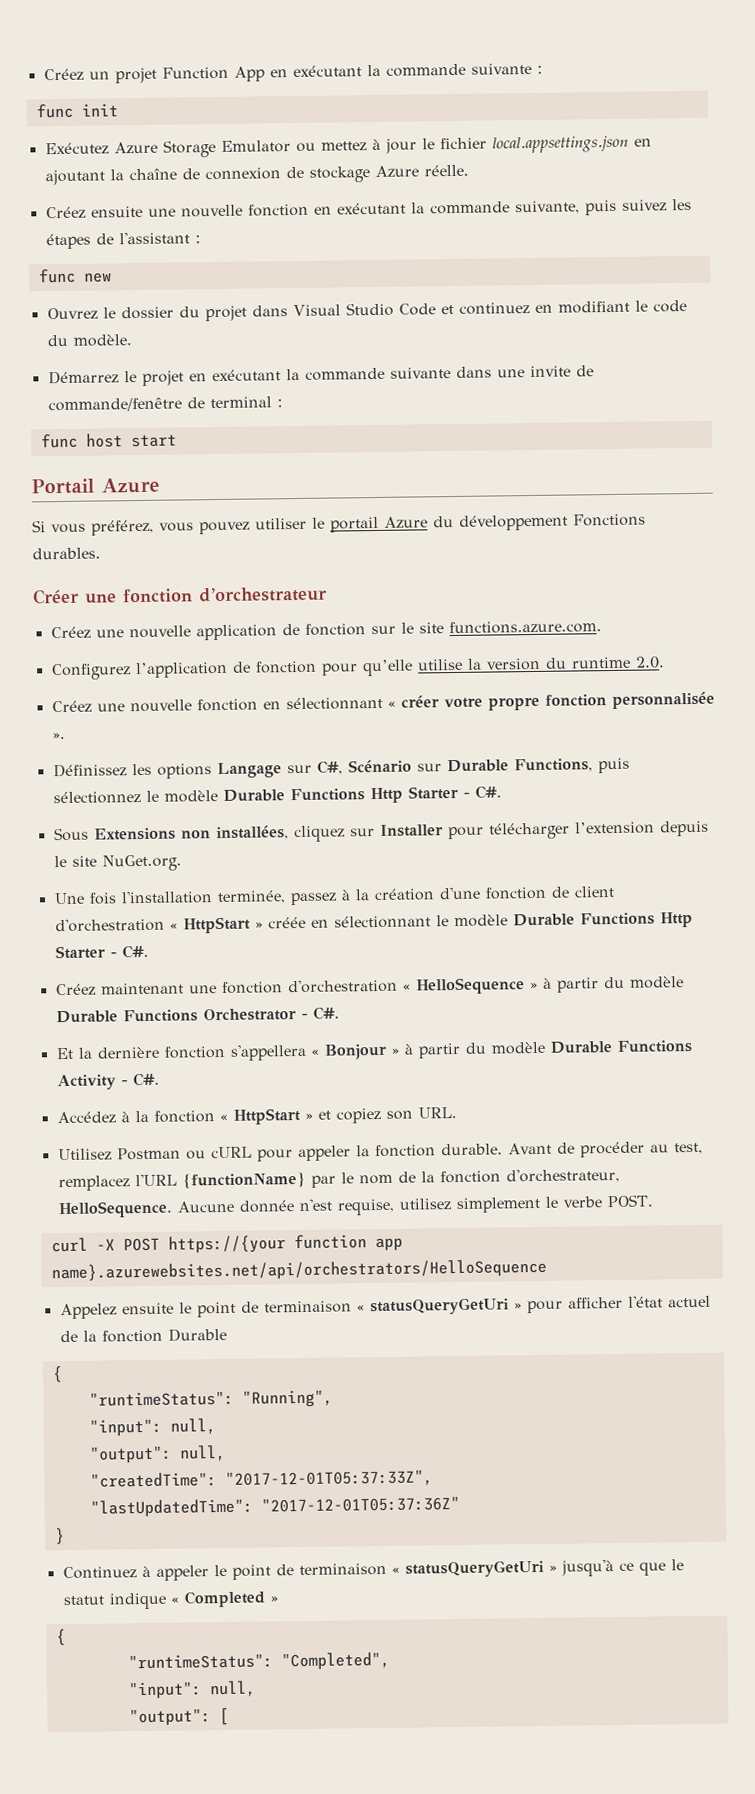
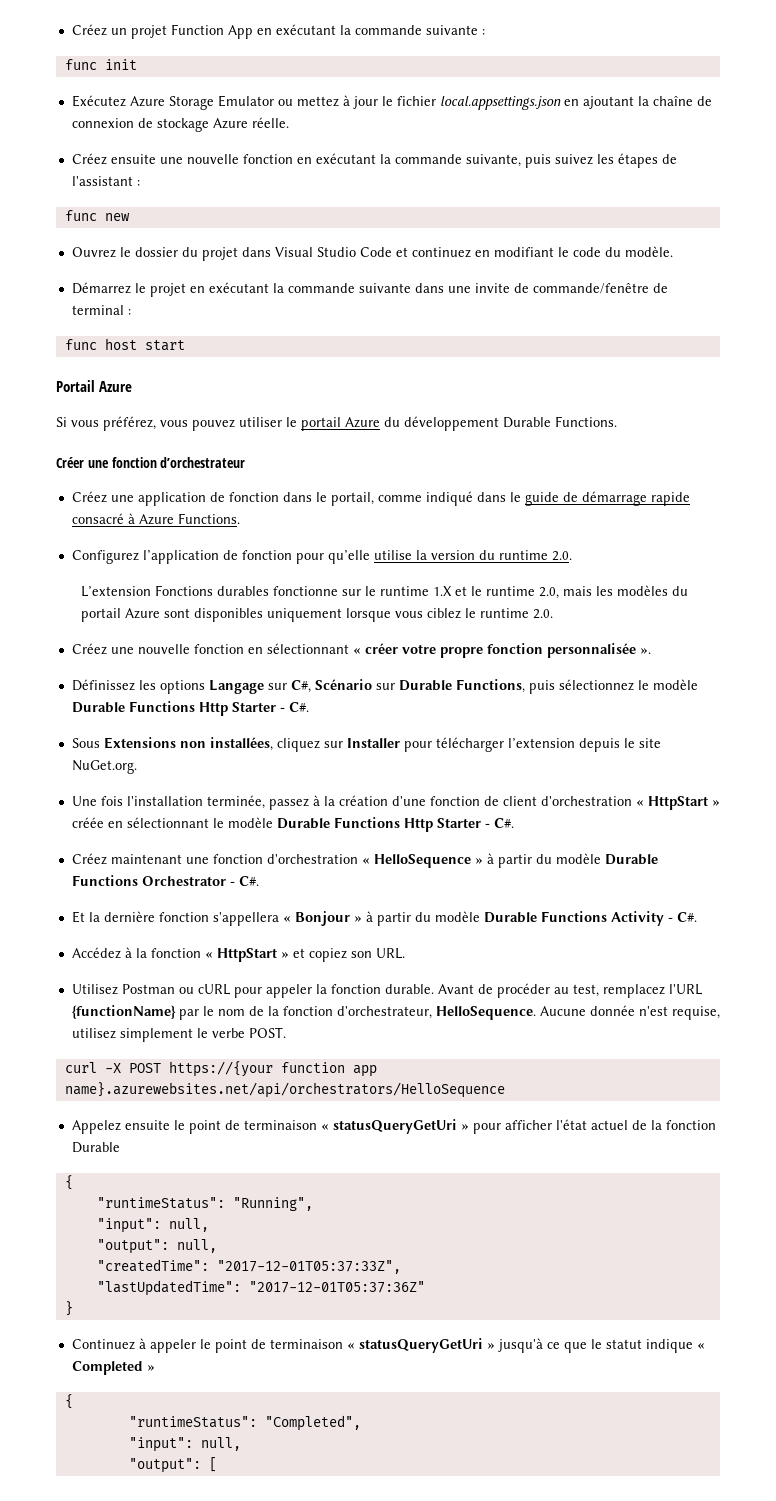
- Si vous préférez, vous pouvez utiliser le portail Azure du développement Fonctions durables.
+ Si vous préférez, vous pouvez utiliser le portail Azure du développement Durable Functions.
- Créez une nouvelle application de fonction sur le site functions.azure.com.
+ Créez une application de fonction dans le portail, comme indiqué dans le guide de démarrage rapide consacré à Azure Functions.
+ L’extension Fonctions durables fonctionne sur le runtime 1.X et le runtime 2.0, mais les modèles du portail Azure sont disponibles uniquement lorsque vous ciblez le runtime 2.0.

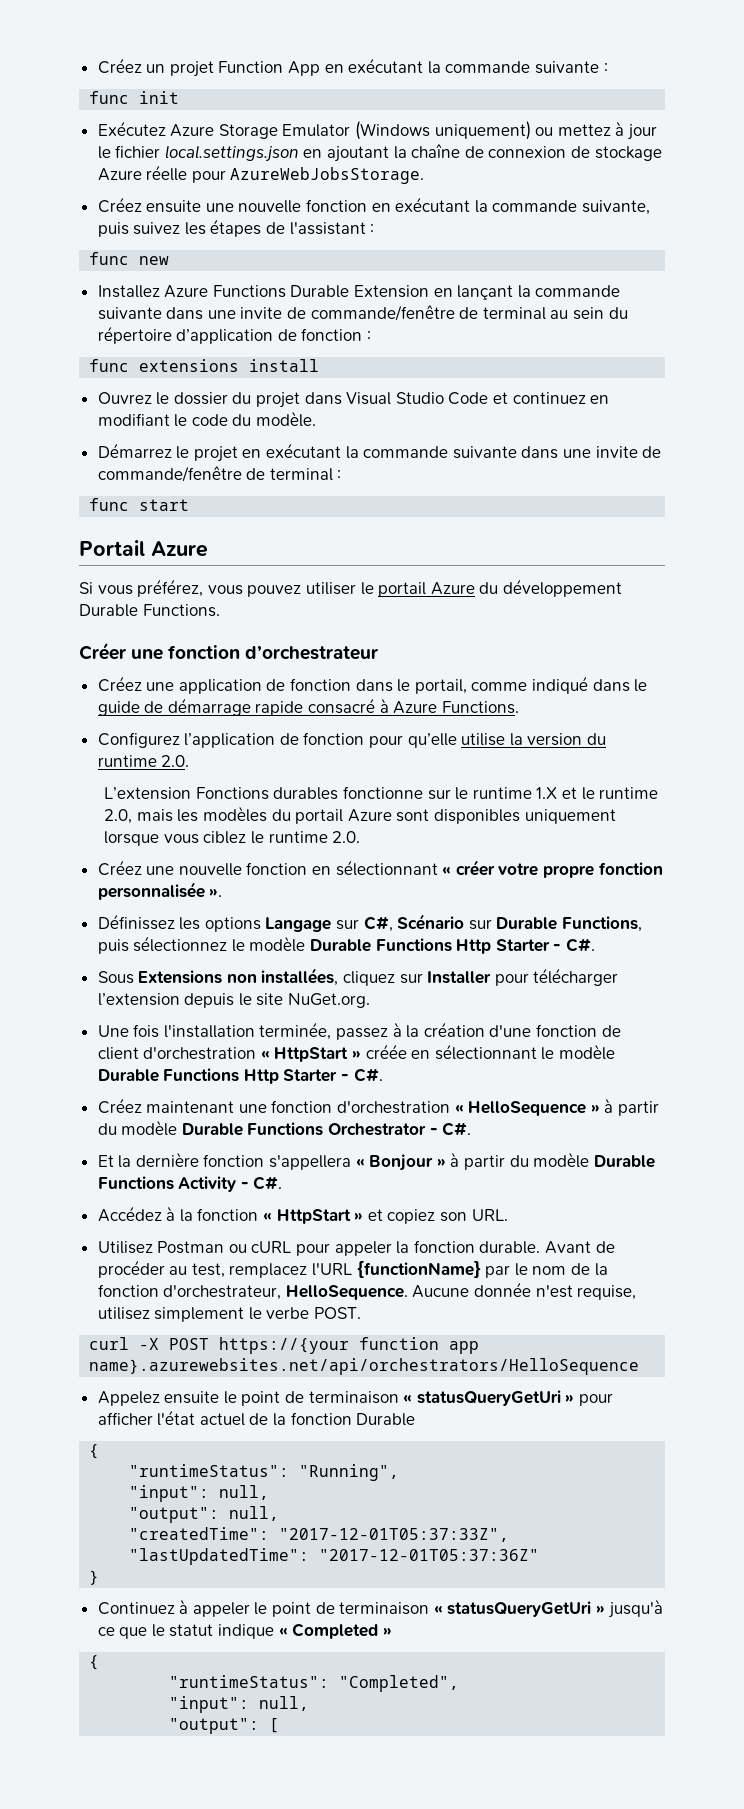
- Exécutez Azure Storage Emulator ou mettez à jour le fichier local.appsettings.json en ajoutant la chaîne de connexion de stockage Azure réelle.
+ Exécutez Azure Storage Emulator (Windows uniquement) ou mettez à jour le fichier local.settings.json en ajoutant la chaîne de connexion de stockage Azure réelle pour AzureWebJobsStorage.
+ Installez Azure Functions Durable Extension en lançant la commande suivante dans une invite de commande/fenêtre de terminal au sein du répertoire d’application de fonction :
+ func extensions install
- func host start
+ func start

